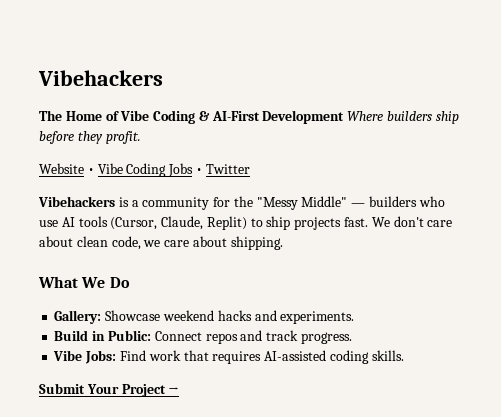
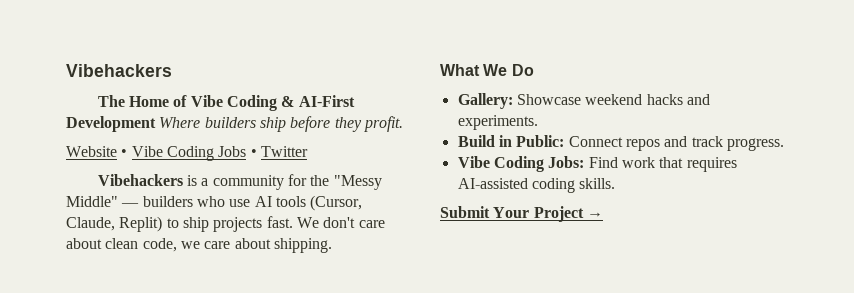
- Vibe Jobs: Find work that requires AI-assisted coding skills.
+ Vibe Coding Jobs: Find work that requires AI-assisted coding skills.

